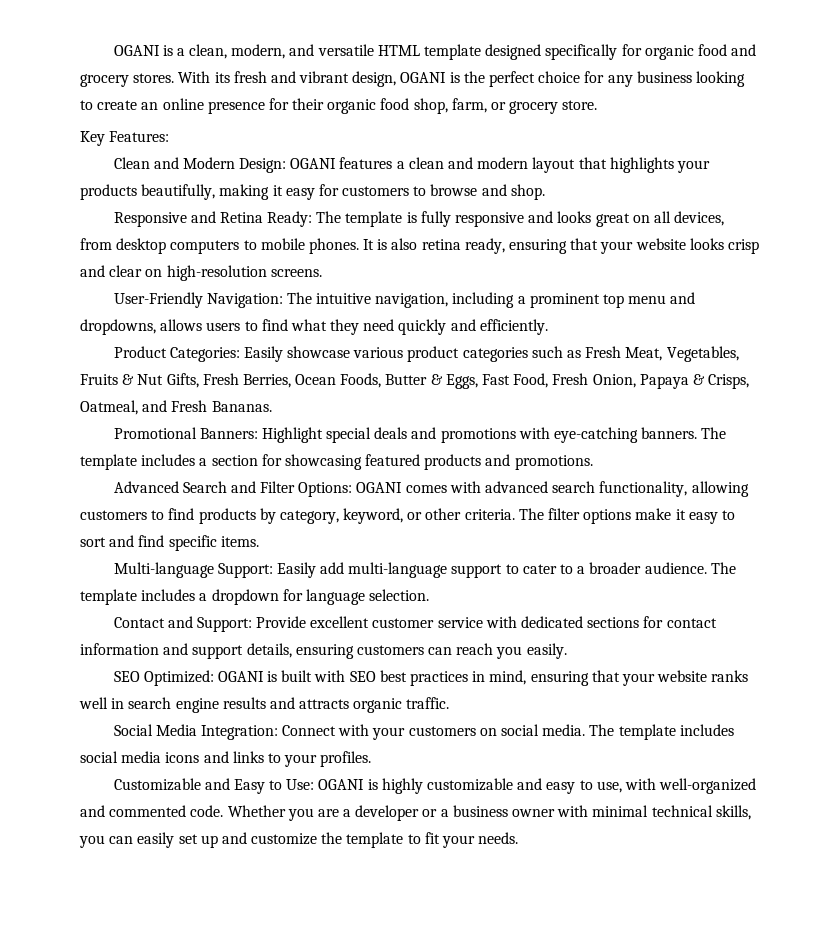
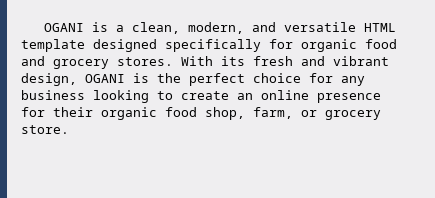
- Key Features:
- Clean and Modern Design: OGANI features a clean and modern layout that highlights your products beautifully, making it easy for customers to browse and shop.
- Responsive and Retina Ready: The template is fully responsive and looks great on all devices, from desktop computers to mobile phones. It is also retina ready, ensuring that your website looks crisp and clear on high-resolution screens.
- User-Friendly Navigation: The intuitive navigation, including a prominent top menu and dropdowns, allows users to find what they need quickly and efficiently.
- Product Categories: Easily showcase various product categories such as Fresh Meat, Vegetables, Fruits & Nut Gifts, Fresh Berries, Ocean Foods, Butter & Eggs, Fast Food, Fresh Onion, Papaya & Crisps, Oatmeal, and Fresh Bananas.
- Promotional Banners: Highlight special deals and promotions with eye-catching banners. The template includes a section for showcasing featured products and promotions.
- Advanced Search and Filter Options: OGANI comes with advanced search functionality, allowing customers to find products by category, keyword, or other criteria. The filter options make it easy to sort and find specific items.
- Multi-language Support: Easily add multi-language support to cater to a broader audience. The template includes a dropdown for language selection.
- Contact and Support: Provide excellent customer service with dedicated sections for contact information and support details, ensuring customers can reach you easily.
- SEO Optimized: OGANI is built with SEO best practices in mind, ensuring that your website ranks well in search engine results and attracts organic traffic.
- Social Media Integration: Connect with your customers on social media. The template includes social media icons and links to your profiles.
- Customizable and Easy to Use: OGANI is highly customizable and easy to use, with well-organized and commented code. Whether you are a developer or a business owner with minimal technical skills, you can easily set up and customize the template to fit your needs.

